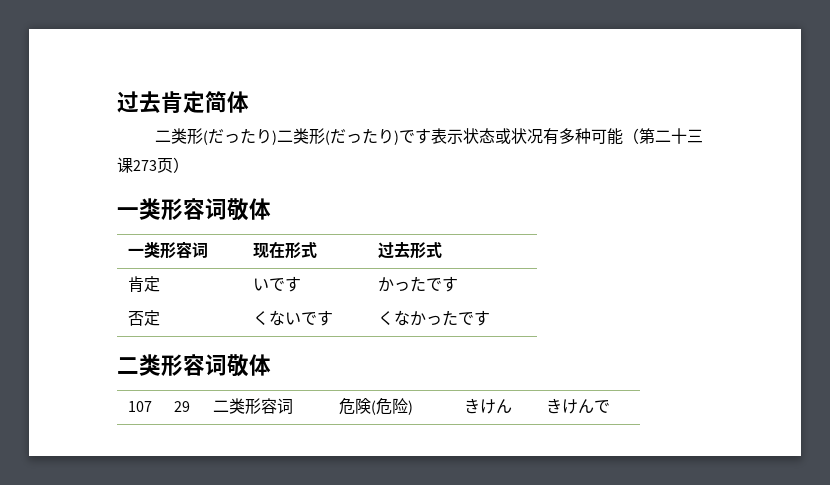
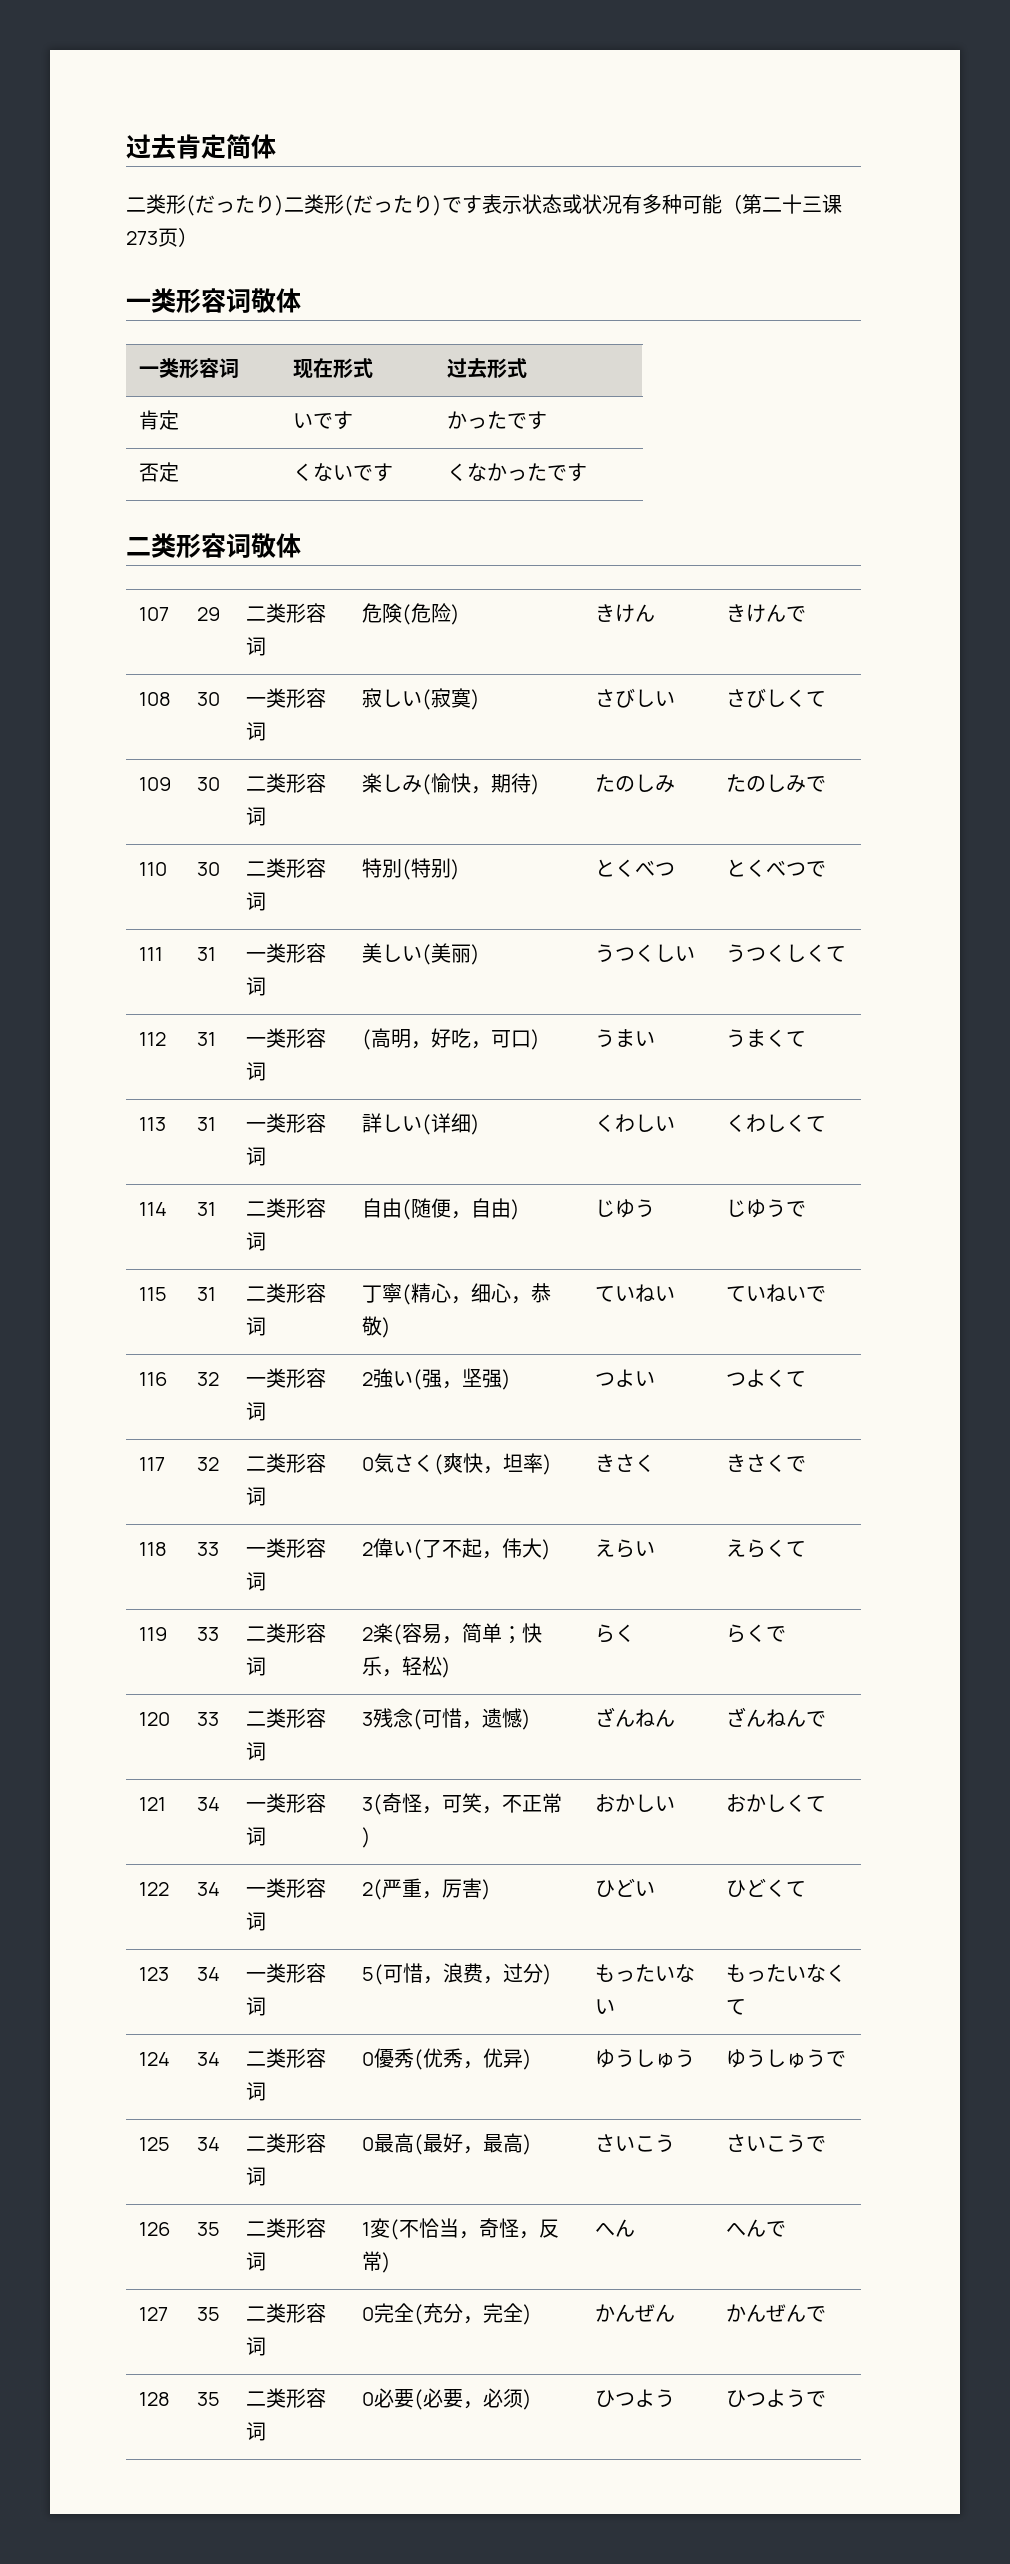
+ 108 | 30 | 一类形容词 | 寂しい(寂寞) | さびしい | さびしくて
+ 109 | 30 | 二类形容词 | 楽しみ(愉快，期待) | たのしみ | たのしみで
+ 110 | 30 | 二类形容词 | 特別(特别) | とくべつ | とくべつで
+ 111 | 31 | 一类形容词 | 美しい(美丽) | うつくしい | うつくしくて
+ 112 | 31 | 一类形容词 | (高明，好吃，可口) | うまい | うまくて
+ 113 | 31 | 一类形容词 | 詳しい(详细) | くわしい | くわしくて
+ 114 | 31 | 二类形容词 | 自由(随便，自由) | じゆう | じゆうで
+ 115 | 31 | 二类形容词 | 丁寧(精心，细心，恭敬) | ていねい | ていねいで
+ 116 | 32 | 一类形容词 | 2強い(强，坚强) | つよい | つよくて
+ 117 | 32 | 二类形容词 | 0気さく(爽快，坦率) | きさく | きさくで
+ 118 | 33 | 一类形容词 | 2偉い(了不起，伟大) | えらい | えらくて
+ 119 | 33 | 二类形容词 | 2楽(容易，简单；快乐，轻松) | らく | らくで
+ 120 | 33 | 二类形容词 | 3残念(可惜，遗憾) | ざんねん | ざんねんで
+ 121 | 34 | 一类形容词 | 3(奇怪，可笑，不正常) | おかしい | おかしくて
+ 122 | 34 | 一类形容词 | 2(严重，厉害) | ひどい | ひどくて
+ 123 | 34 | 一类形容词 | 5(可惜，浪费，过分) | もったいない | もったいなくて
+ 124 | 34 | 二类形容词 | 0優秀(优秀，优异) | ゆうしゅう | ゆうしゅうで
+ 125 | 34 | 二类形容词 | 0最高(最好，最高) | さいこう | さいこうで
+ 126 | 35 | 二类形容词 | 1変(不恰当，奇怪，反常) | へん | へんで
+ 127 | 35 | 二类形容词 | 0完全(充分，完全) | かんぜん | かんぜんで
+ 128 | 35 | 二类形容词 | 0必要(必要，必须) | ひつよう | ひつようで

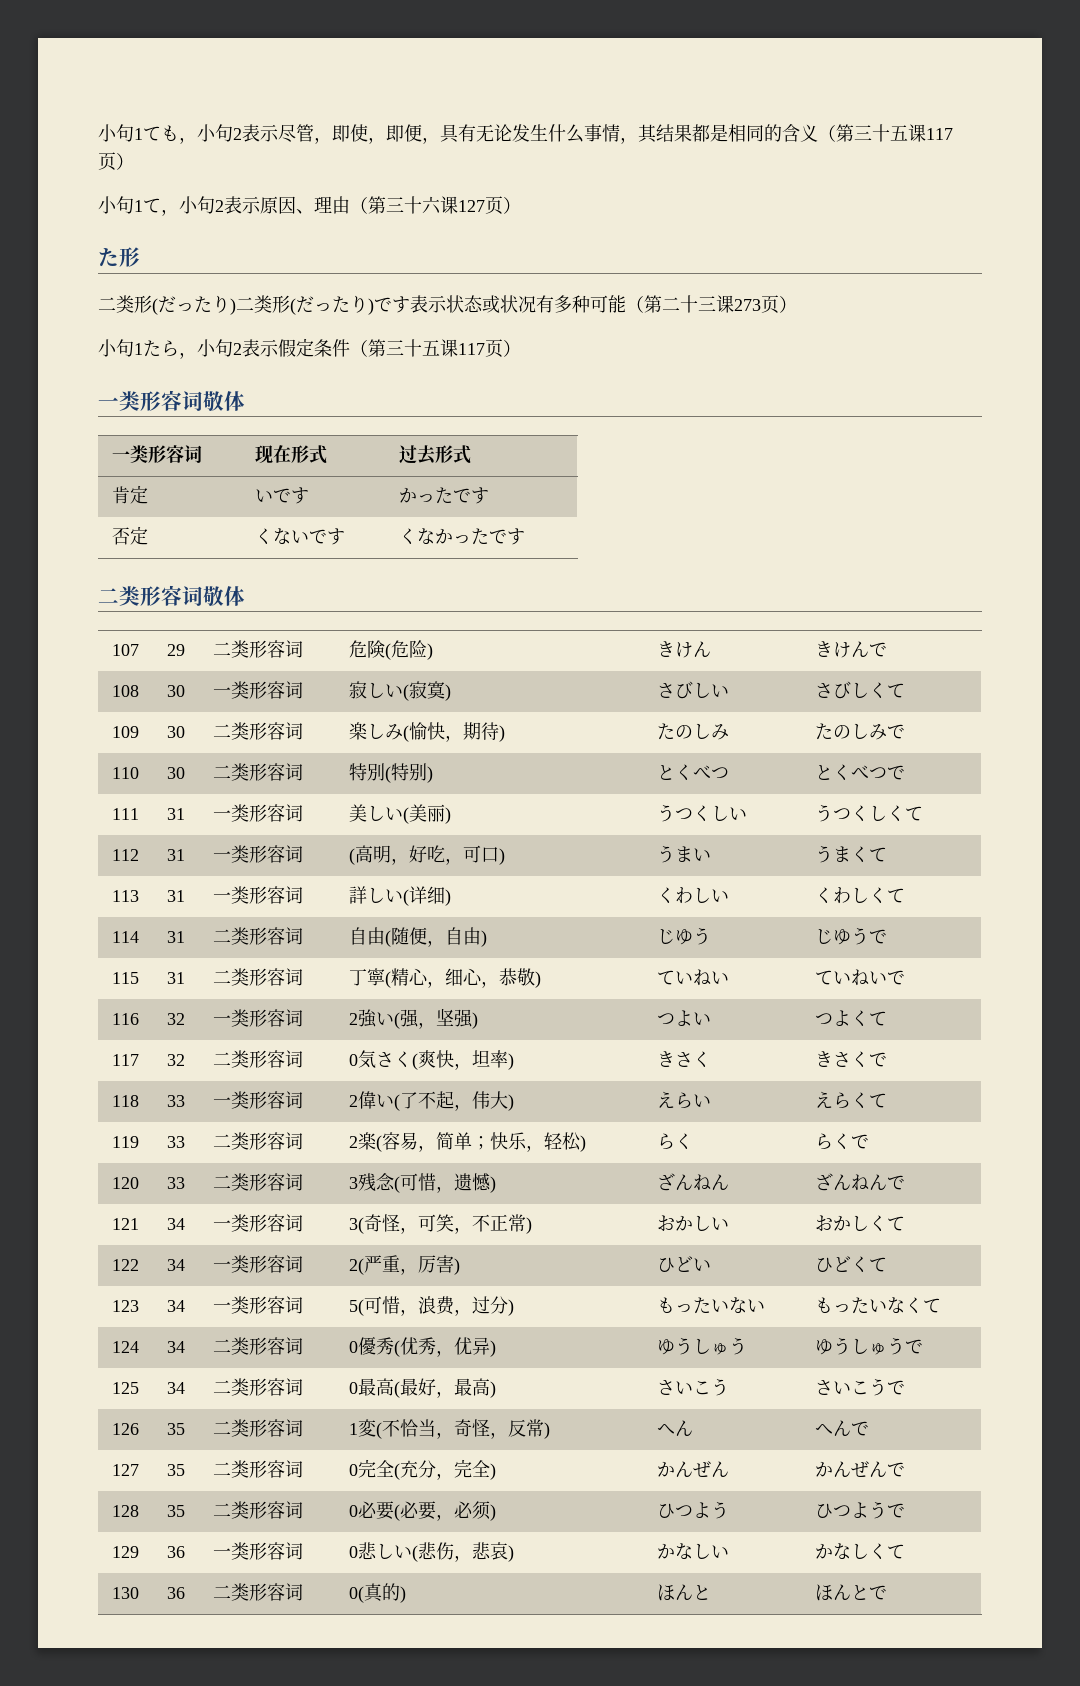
- 过去肯定简体
+ 小句1ても，小句2表示尽管，即使，即便，具有无论发生什么事情，其结果都是相同的含义（第三十五课117页）
+ 小句1て，小句2表示原因、理由（第三十六课127页）
+ た形
+ 小句1たら，小句2表示假定条件（第三十五课117页）
+ 129 | 36 | 一类形容词 | 0悲しい(悲伤，悲哀) | かなしい | かなしくて
+ 130 | 36 | 二类形容词 | 0(真的) | ほんと | ほんとで

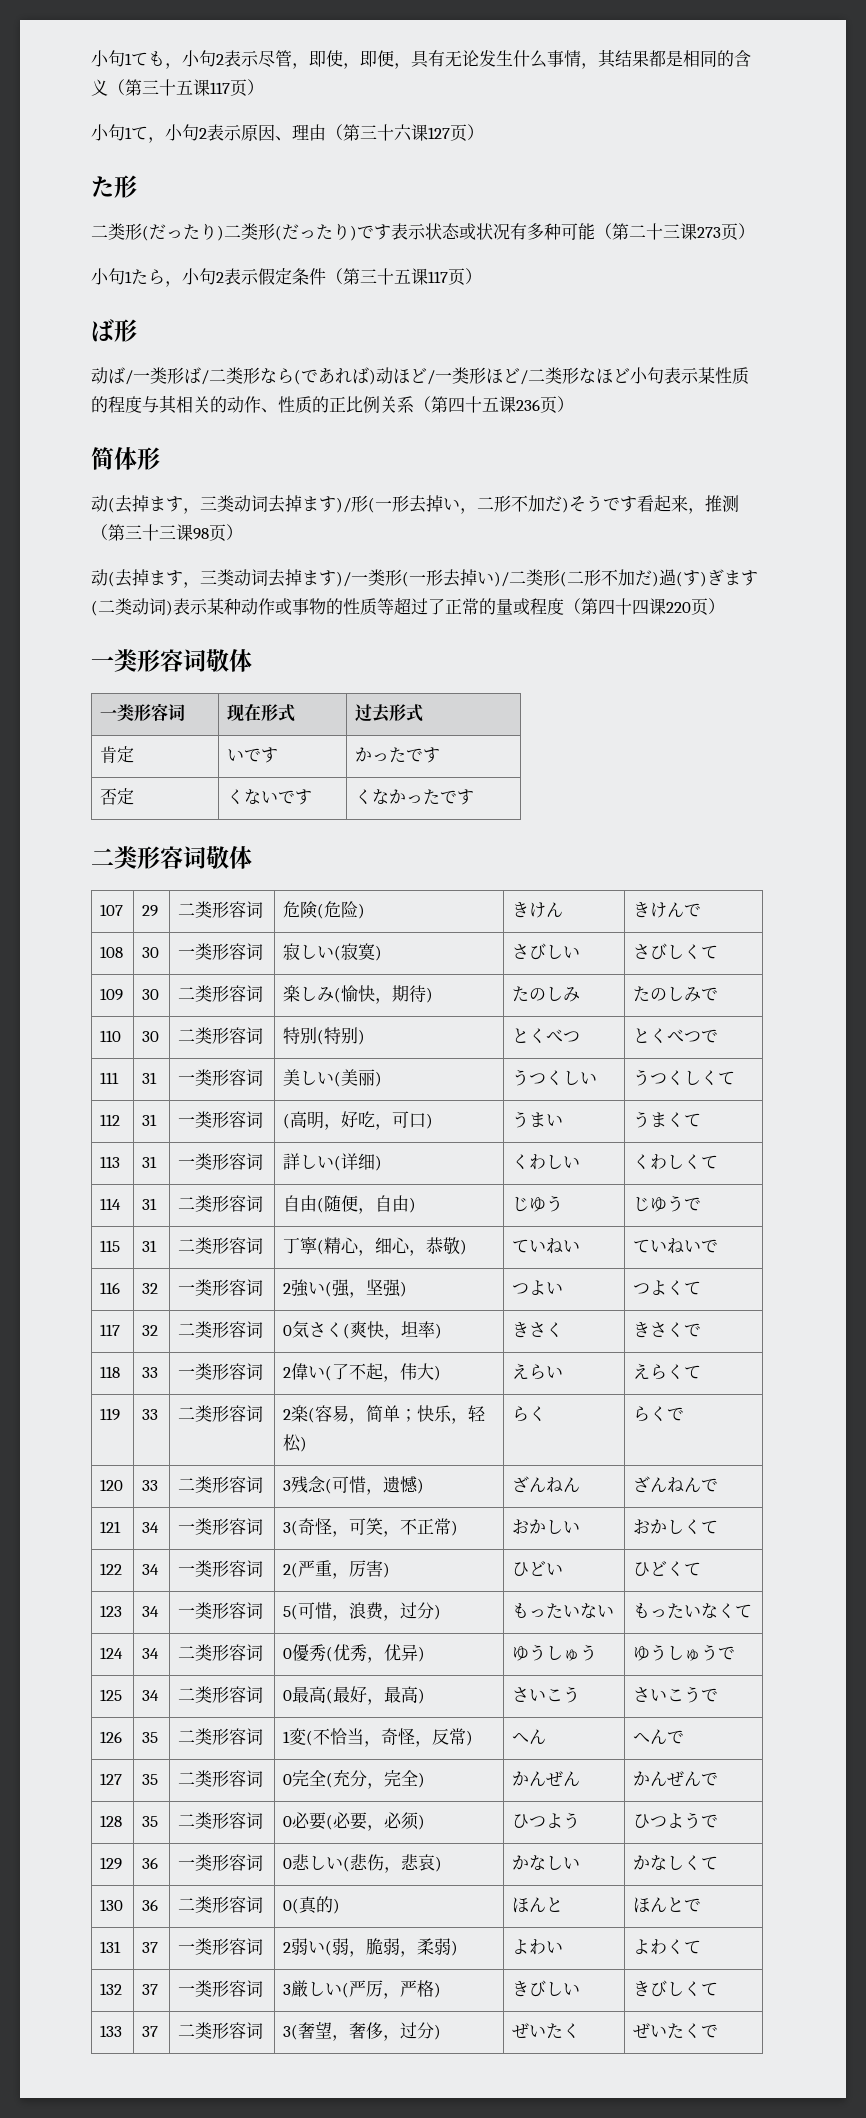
+ ば形
+ 动ば/一类形ば/二类形なら(であれば)动ほど/一类形ほど/二类形なほど小句表示某性质的程度与其相关的动作、性质的正比例关系（第四十五课236页）
+ 简体形
+ 动(去掉ます，三类动词去掉ます)/形(一形去掉い，二形不加だ)そうです看起来，推测（第三十三课98页）
+ 动(去掉ます，三类动词去掉ます)/一类形(一形去掉い)/二类形(二形不加だ)過(す)ぎます(二类动词)表示某种动作或事物的性质等超过了正常的量或程度（第四十四课220页）
+ 131 | 37 | 一类形容词 | 2弱い(弱，脆弱，柔弱) | よわい | よわくて
+ 132 | 37 | 一类形容词 | 3厳しい(严厉，严格) | きびしい | きびしくて
+ 133 | 37 | 二类形容词 | 3(奢望，奢侈，过分) | ぜいたく | ぜいたくで

